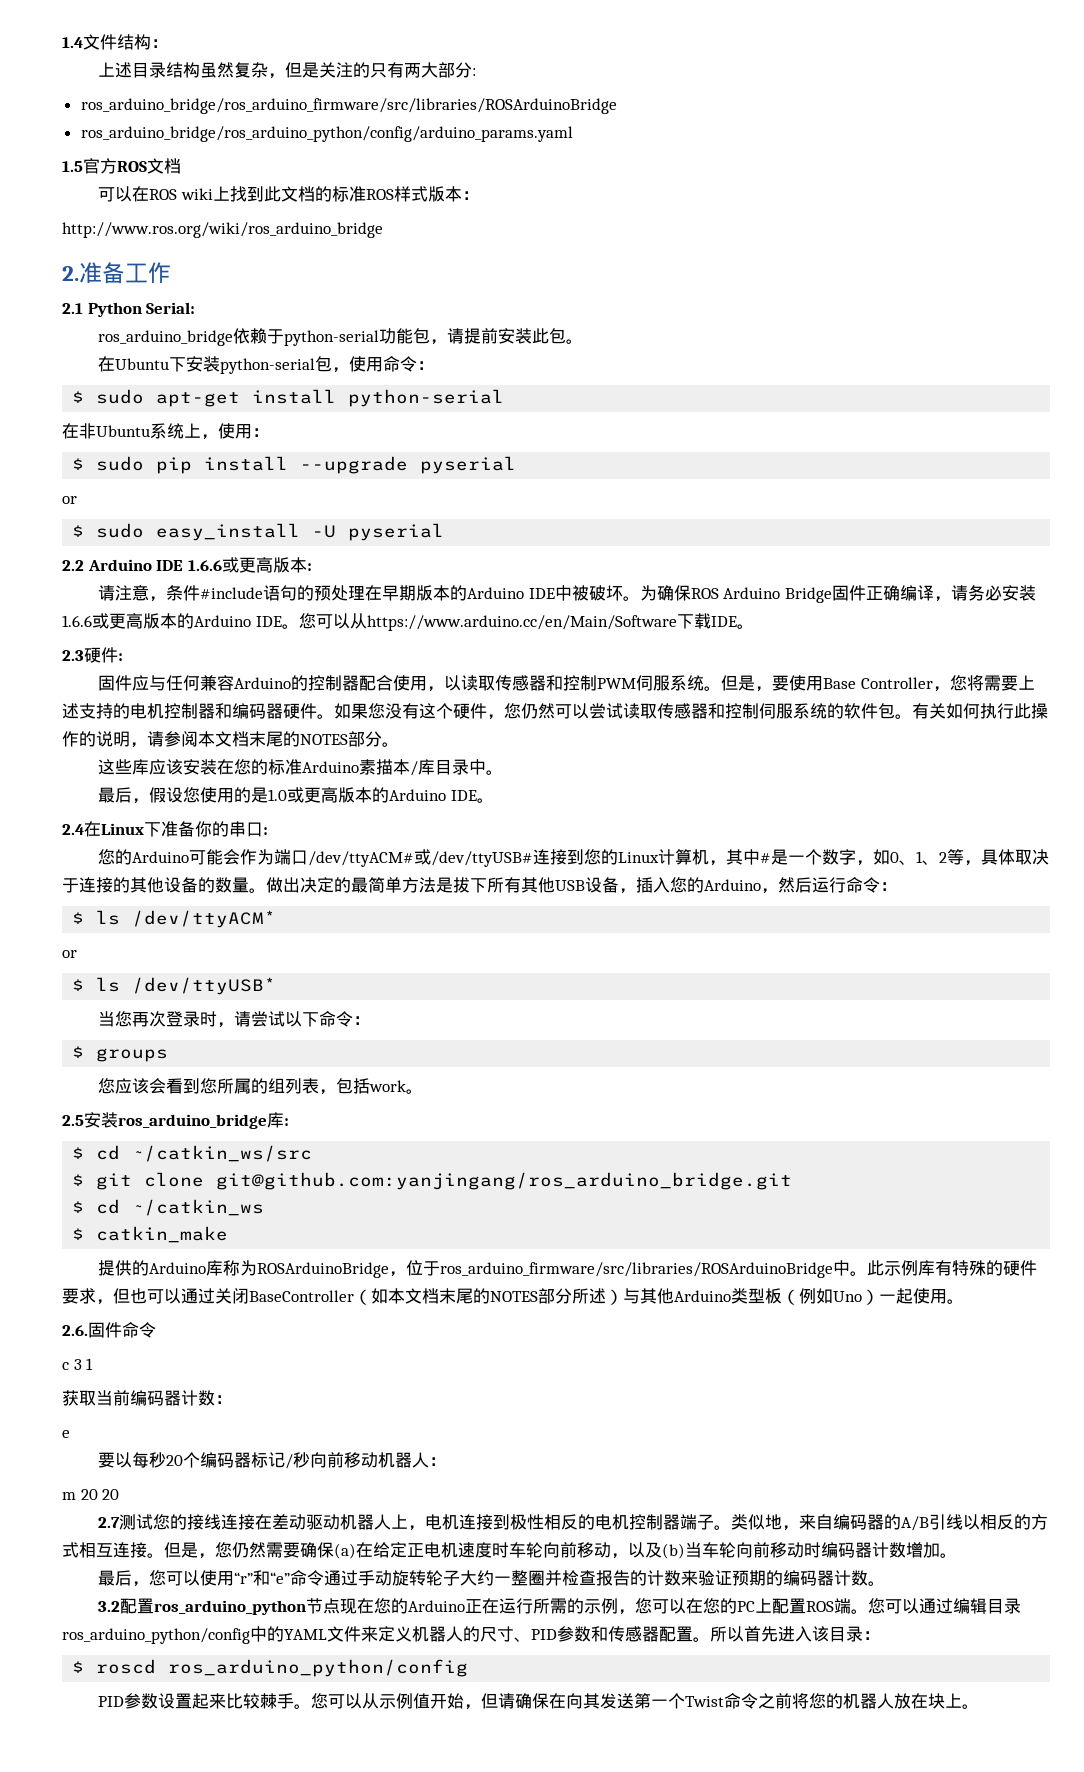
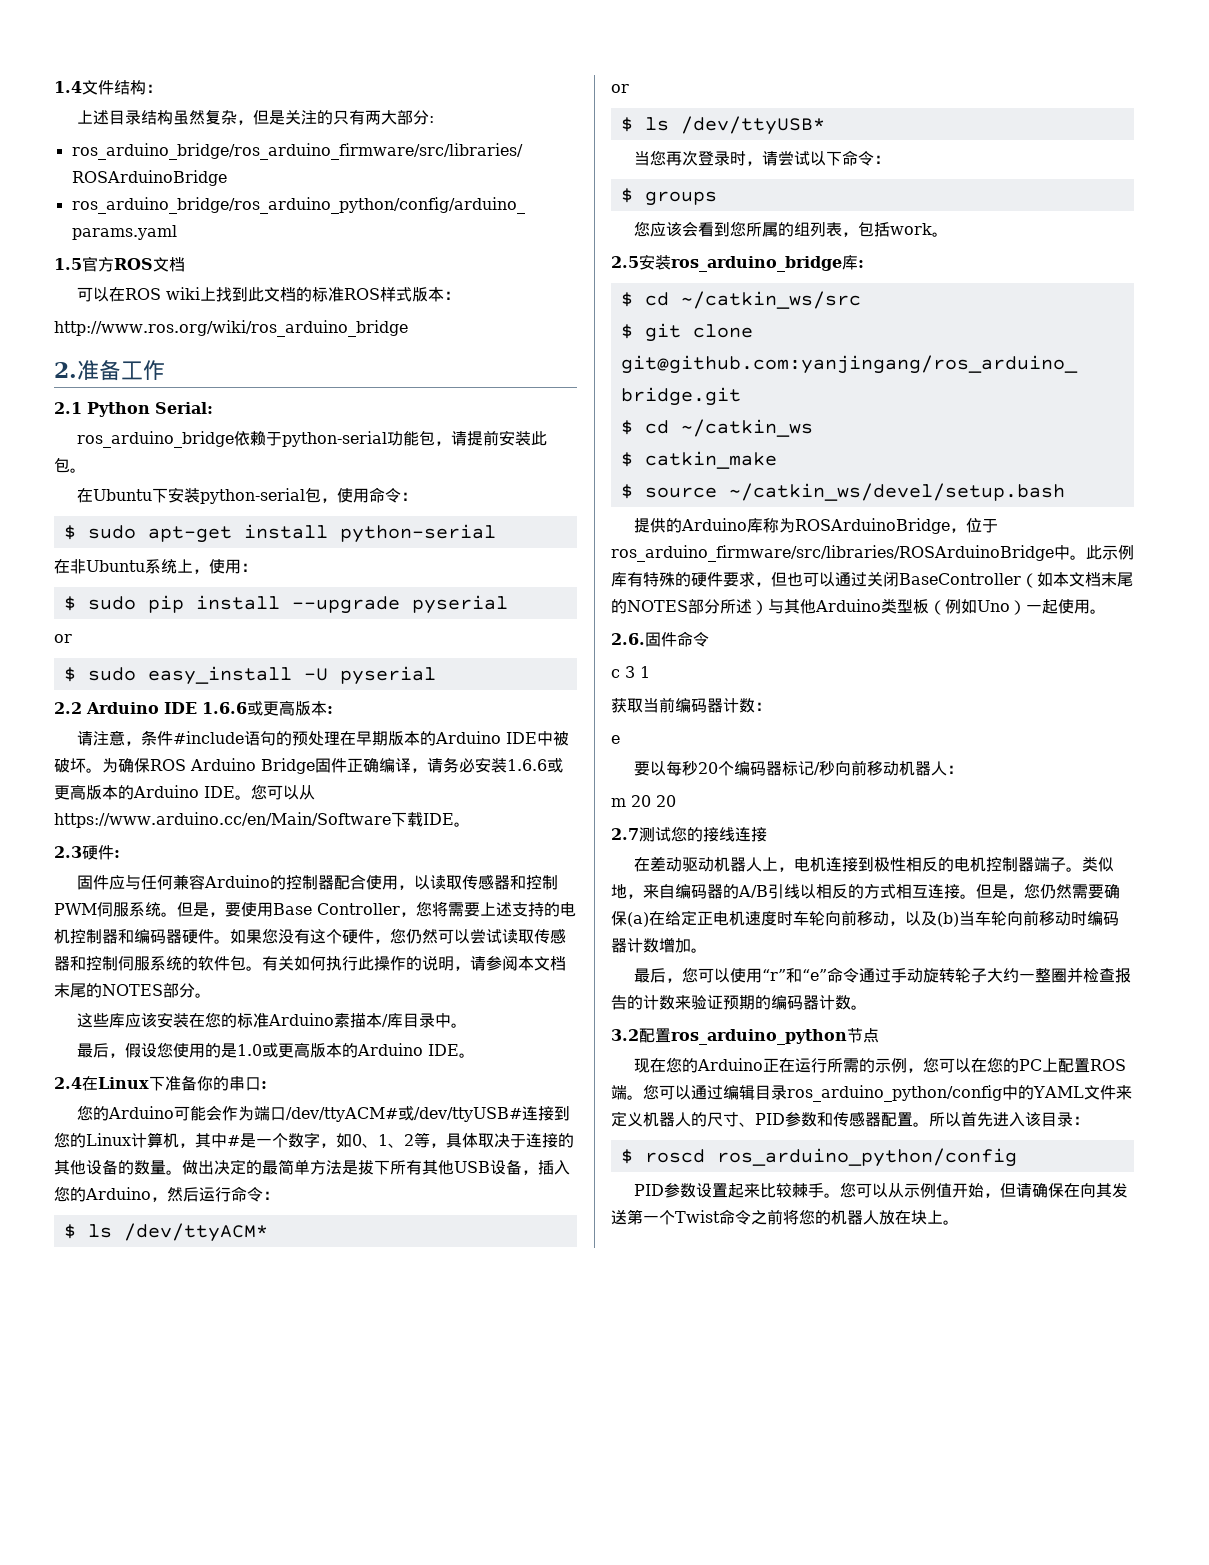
+ $ source ~/catkin_ws/devel/setup.bash
- 2.7测试您的接线连接在差动驱动机器人上，电机连接到极性相反的电机控制器端子。
+ 2.7测试您的接线连接
+ 在差动驱动机器人上，电机连接到极性相反的电机控制器端子。
- 3.2配置ros_arduino_python节点现在您的Arduino正在运行所需的示例，您可以在您的PC上配置ROS端。
+ 3.2配置ros_arduino_python节点
+ 现在您的Arduino正在运行所需的示例，您可以在您的PC上配置ROS端。

